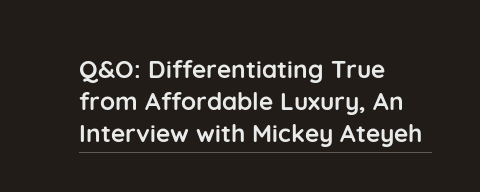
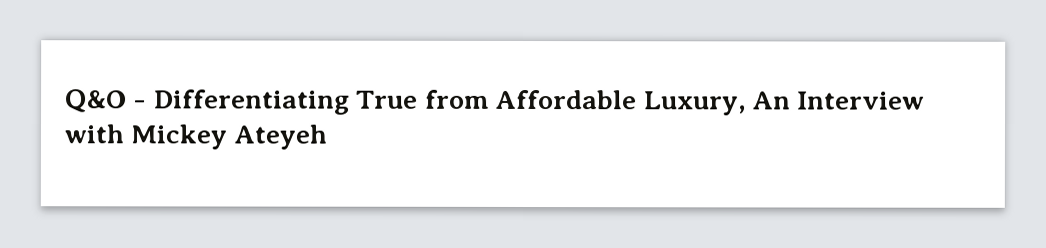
- Q&O: Differentiating True from Affordable Luxury, An Interview with Mickey Ateyeh
+ Q&O - Differentiating True from Affordable Luxury, An Interview with Mickey Ateyeh

